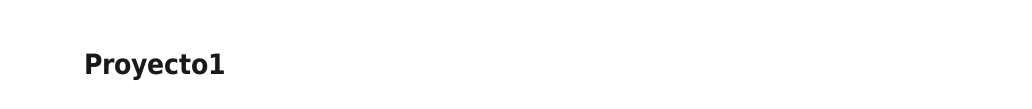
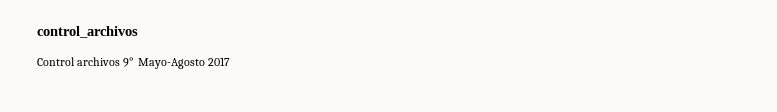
- Proyecto1
+ control_archivos
+ Control archivos 9° Mayo-Agosto 2017

